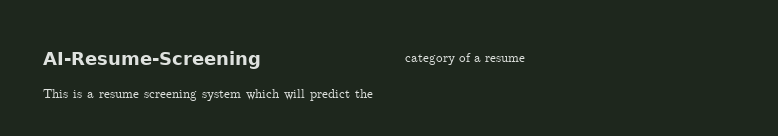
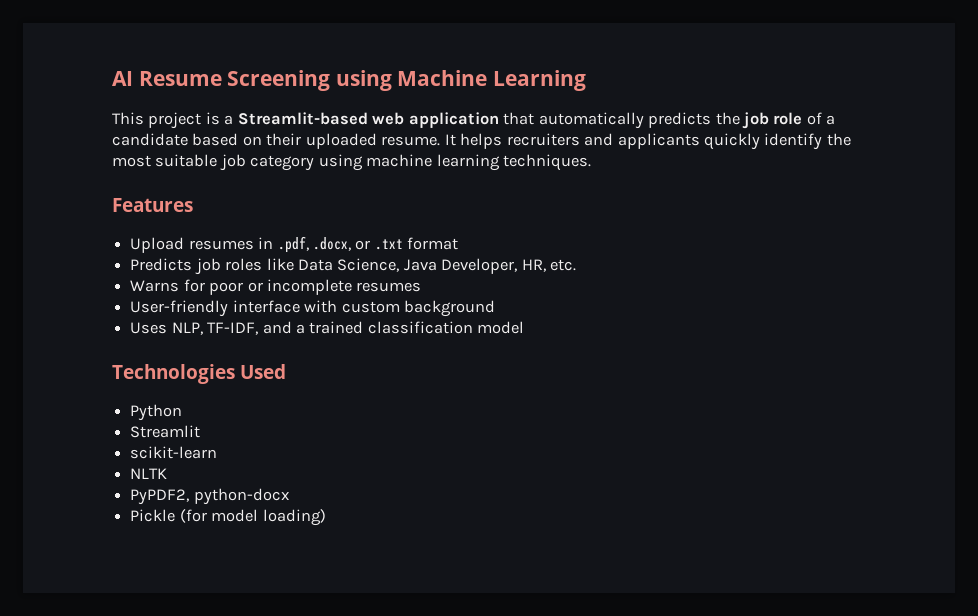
- AI-Resume-Screening
+ AI Resume Screening using Machine Learning
- This is a resume screening system which will predict the category of a resume
+ This project is a Streamlit-based web application that automatically predicts the job role of a candidate based on their uploaded resume. It helps recruiters and applicants quickly identify the most suitable job category using machine learning techniques.
+ Features
+ Upload resumes in .pdf, .docx, or .txt format
+ Predicts job roles like Data Science, Java Developer, HR, etc.
+ Warns for poor or incomplete resumes
+ User-friendly interface with custom background
+ Uses NLP, TF-IDF, and a trained classification model
+ Technologies Used
+ Python
+ Streamlit
+ scikit-learn
+ NLTK
+ PyPDF2, python-docx
+ Pickle (for model loading)

